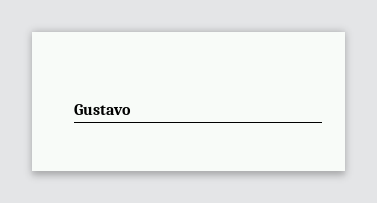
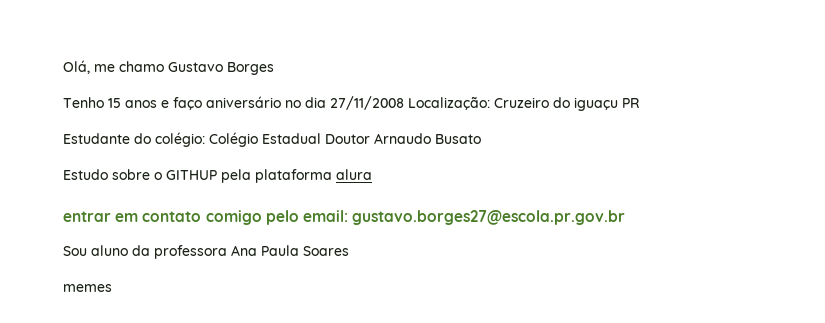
- Gustavo
+ Olá, me chamo Gustavo Borges
+ Tenho 15 anos e faço aniversário no dia 27/11/2008 Localização: Cruzeiro do iguaçu PR
+ Estudante do colégio: Colégio Estadual Doutor Arnaudo Busato
+ Estudo sobre o GITHUP pela plataforma alura
+ entrar em contato comigo pelo email: gustavo.borges27@escola.pr.gov.br
+ Sou aluno da professora Ana Paula Soares
+ memes

